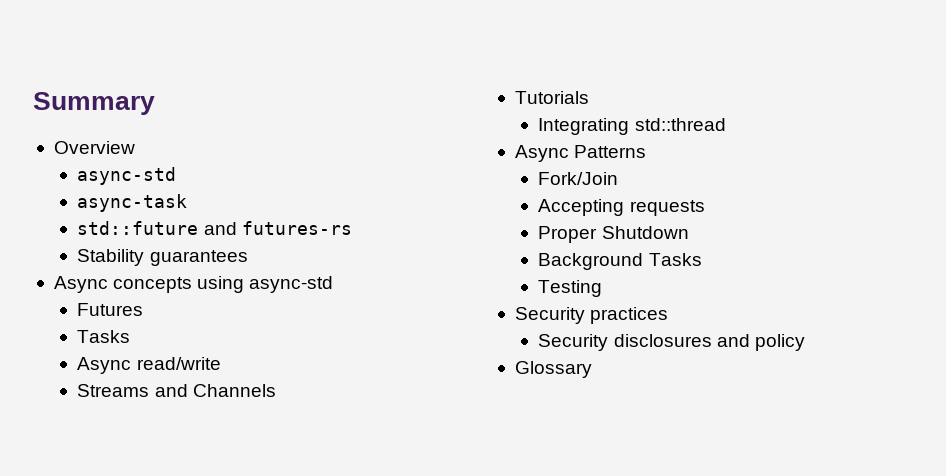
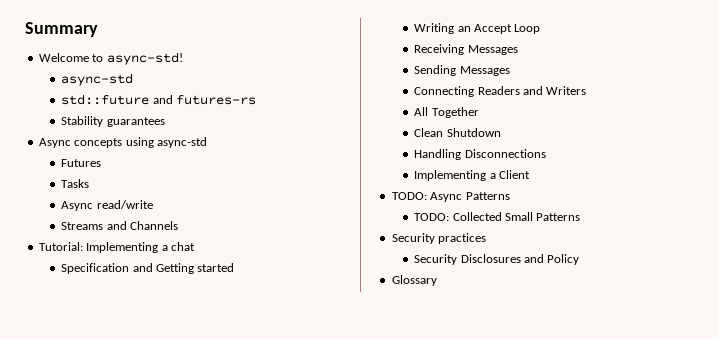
- Overview
+ Welcome to async-std!
  async-std
- async-task
- Tutorials
- Integrating std::thread
- Async Patterns
- Fork/Join
- Accepting requests
- Proper Shutdown
- Background Tasks
- Testing
+ Tutorial: Implementing a chat
+ Specification and Getting started
+ Writing an Accept Loop
+ Receiving Messages
+ Sending Messages
+ Connecting Readers and Writers
+ All Together
+ Clean Shutdown
+ Handling Disconnections
+ Implementing a Client
+ TODO: Async Patterns
+ TODO: Collected Small Patterns
- Security disclosures and policy
+ Security Disclosures and Policy

